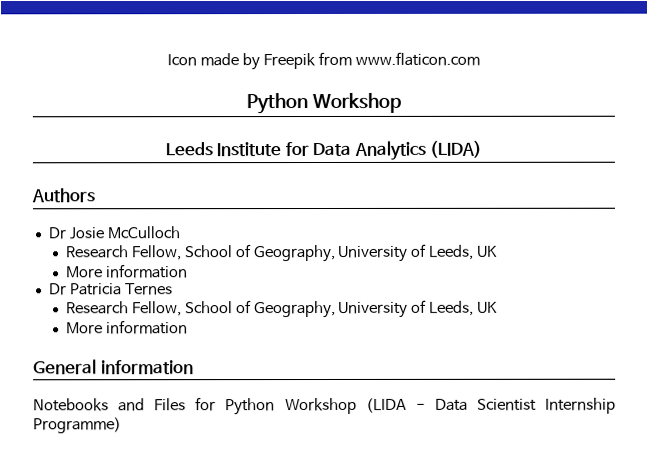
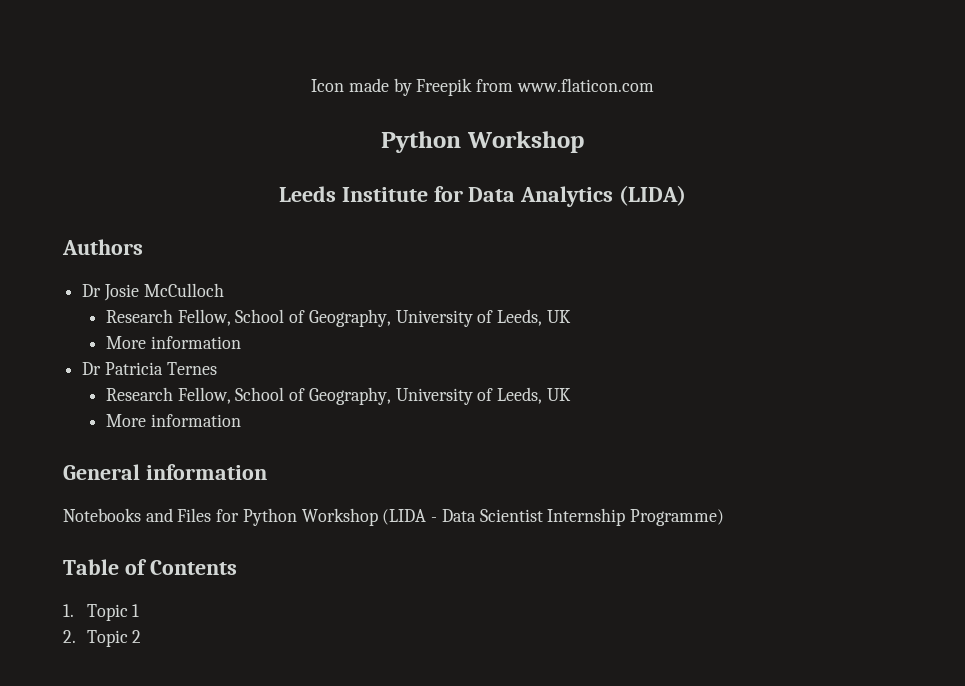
+ Table of Contents
+ 1. Topic 1
+ 2. Topic 2

